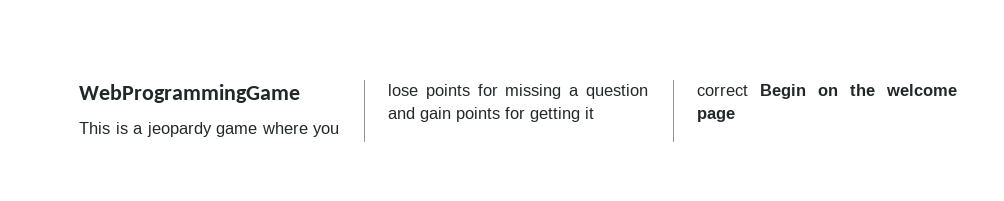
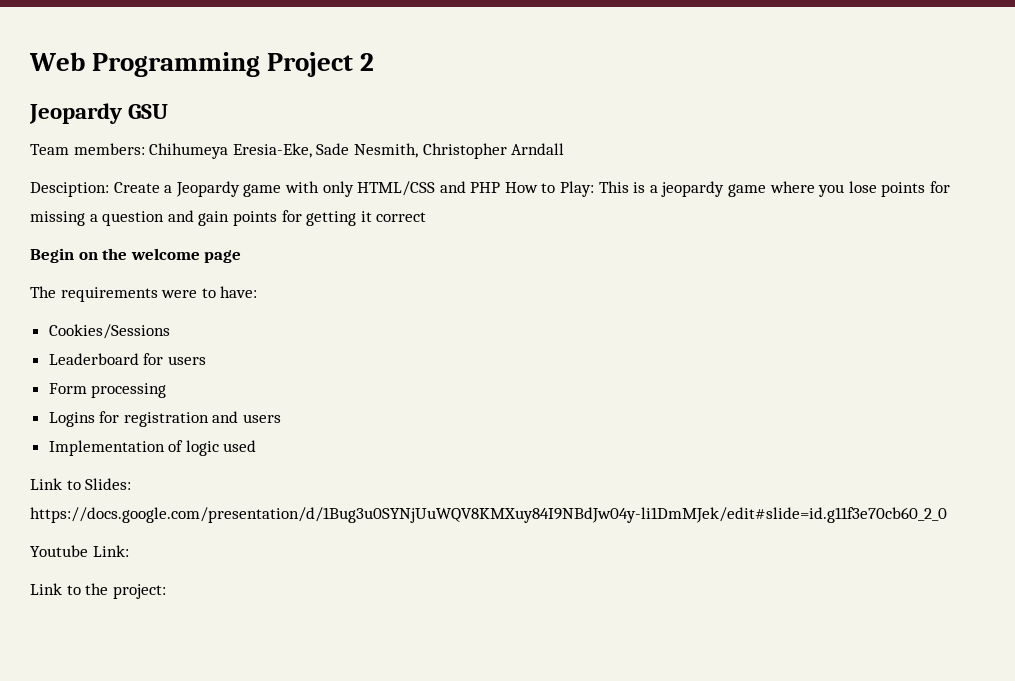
- WebProgrammingGame
- This is a jeopardy game where you lose points for missing a question and gain points for getting it correct Begin on the welcome page
+ Web Programming Project 2
+ Jeopardy GSU
+ Team members: Chihumeya Eresia-Eke, Sade Nesmith, Christopher Arndall
+ Desciption: Create a Jeopardy game with only HTML/CSS and PHP How to Play: This is a jeopardy game where you lose points for missing a question and gain points for getting it correct
+ Begin on the welcome page
+ The requirements were to have:
+ Cookies/Sessions
+ Leaderboard for users
+ Form processing
+ Logins for registration and users
+ Implementation of logic used
+ Link to Slides: https://docs.google.com/presentation/d/1Bug3u0SYNjUuWQV8KMXuy84I9NBdJw04y-li1DmMJek/edit#slide=id.g11f3e70cb60_2_0
+ Youtube Link:
+ Link to the project:

